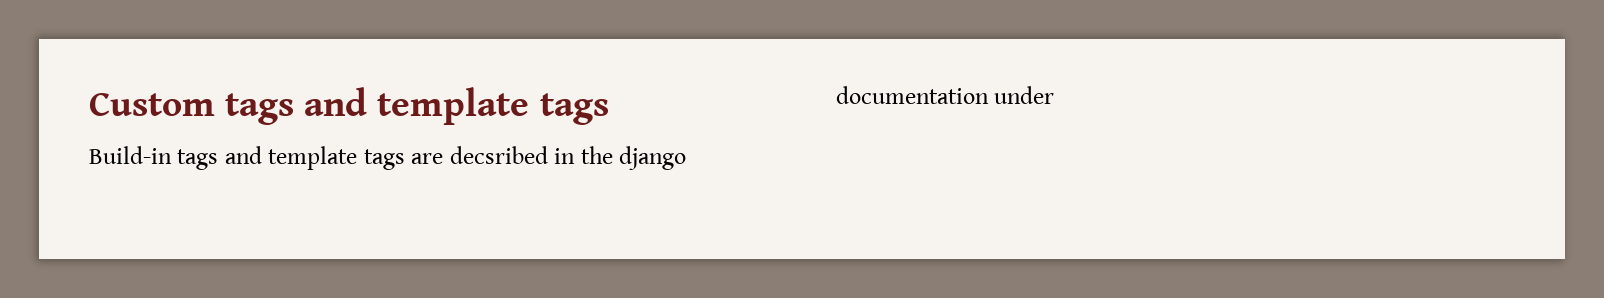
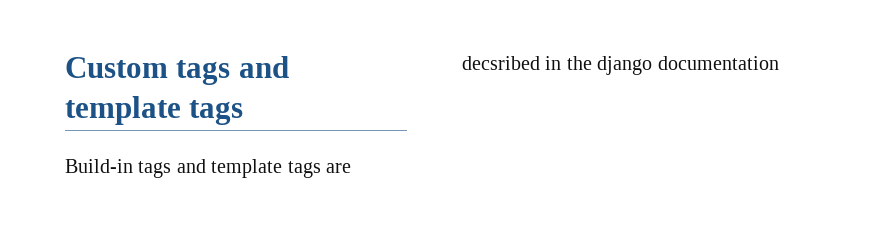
- Build-in tags and template tags are decsribed in the django documentation under
+ Build-in tags and template tags are decsribed in the django documentation

